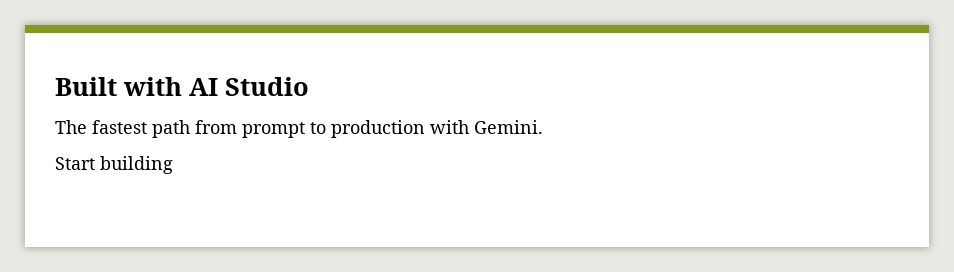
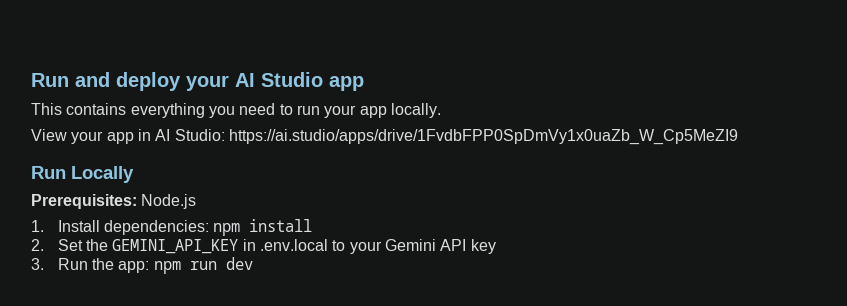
- Built with AI Studio
- The fastest path from prompt to production with Gemini.
- Start building
+ Run and deploy your AI Studio app
+ This contains everything you need to run your app locally.
+ View your app in AI Studio: https://ai.studio/apps/drive/1FvdbFPP0SpDmVy1x0uaZb_W_Cp5MeZI9
+ Run Locally
+ Prerequisites: Node.js
+ 1. Install dependencies: npm install
+ 2. Set the GEMINI_API_KEY in .env.local to your Gemini API key
+ 3. Run the app: npm run dev

